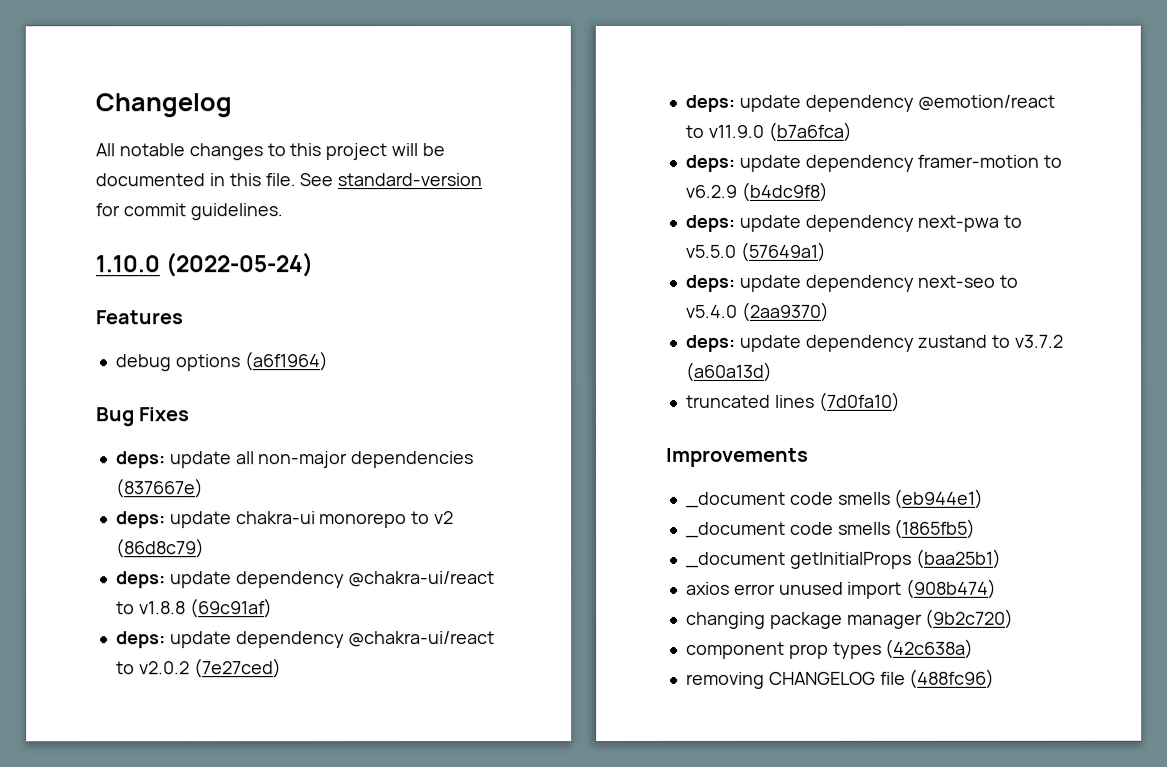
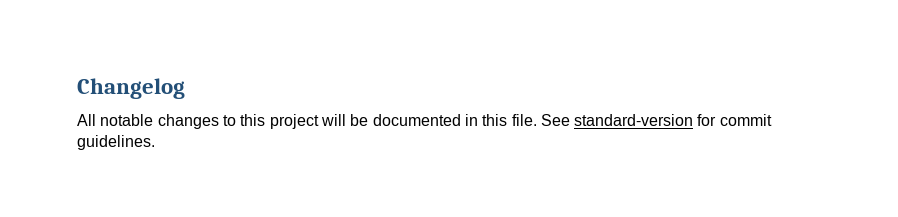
- 1.10.0 (2022-05-24)
- Features
- debug options (a6f1964)
- Bug Fixes
- deps: update all non-major dependencies (837667e)
- deps: update chakra-ui monorepo to v2 (86d8c79)
- deps: update dependency @chakra-ui/react to v1.8.8 (69c91af)
- deps: update dependency @chakra-ui/react to v2.0.2 (7e27ced)
- deps: update dependency @emotion/react to v11.9.0 (b7a6fca)
- deps: update dependency framer-motion to v6.2.9 (b4dc9f8)
- deps: update dependency next-pwa to v5.5.0 (57649a1)
- deps: update dependency next-seo to v5.4.0 (2aa9370)
- deps: update dependency zustand to v3.7.2 (a60a13d)
- truncated lines (7d0fa10)
- Improvements
- _document code smells (eb944e1)
- _document code smells (1865fb5)
- _document getInitialProps (baa25b1)
- axios error unused import (908b474)
- changing package manager (9b2c720)
- component prop types (42c638a)
- removing CHANGELOG file (488fc96)

